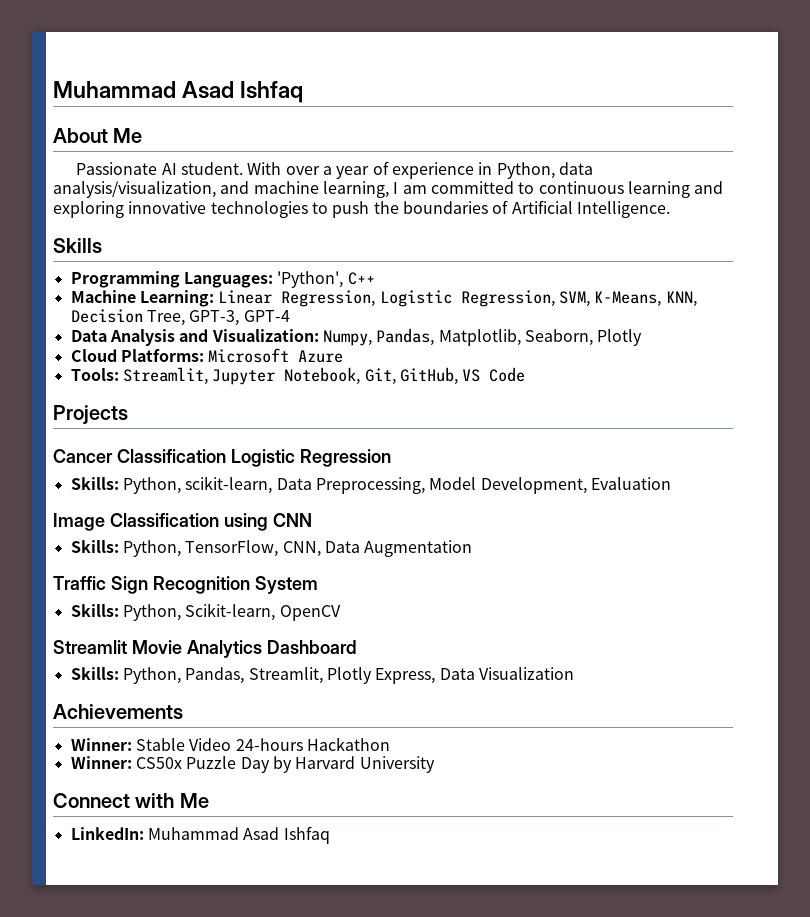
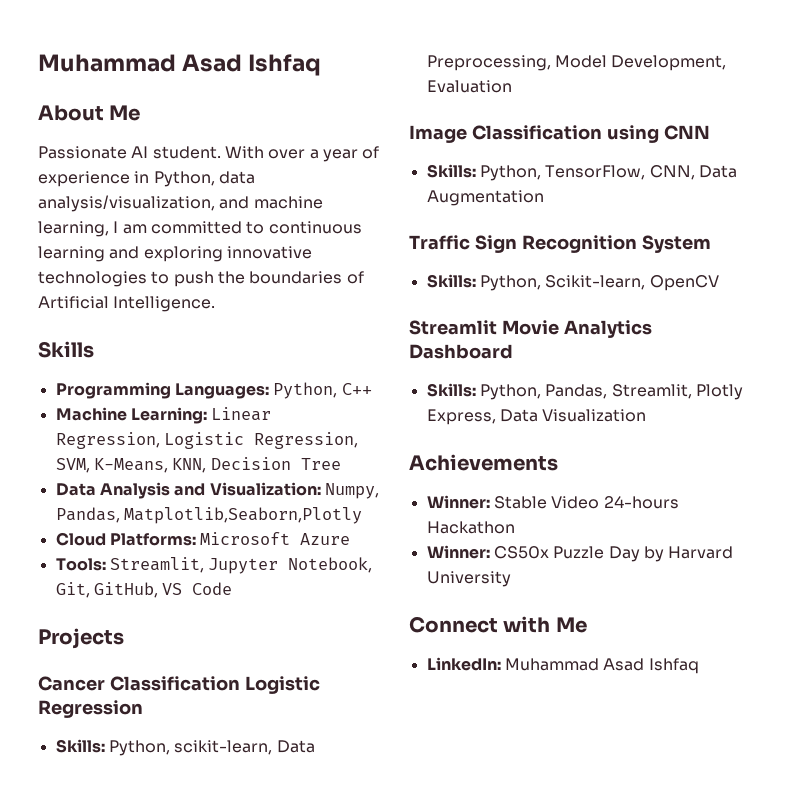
- Programming Languages: 'Python', C++
+ Programming Languages: Python, C++
- Machine Learning: Linear Regression, Logistic Regression, SVM, K-Means, KNN, Decision Tree, GPT-3, GPT-4
+ Machine Learning: Linear Regression, Logistic Regression, SVM, K-Means, KNN, Decision Tree
- Data Analysis and Visualization: Numpy, Pandas, Matplotlib, Seaborn, Plotly
+ Data Analysis and Visualization: Numpy, Pandas, Matplotlib,Seaborn,Plotly

